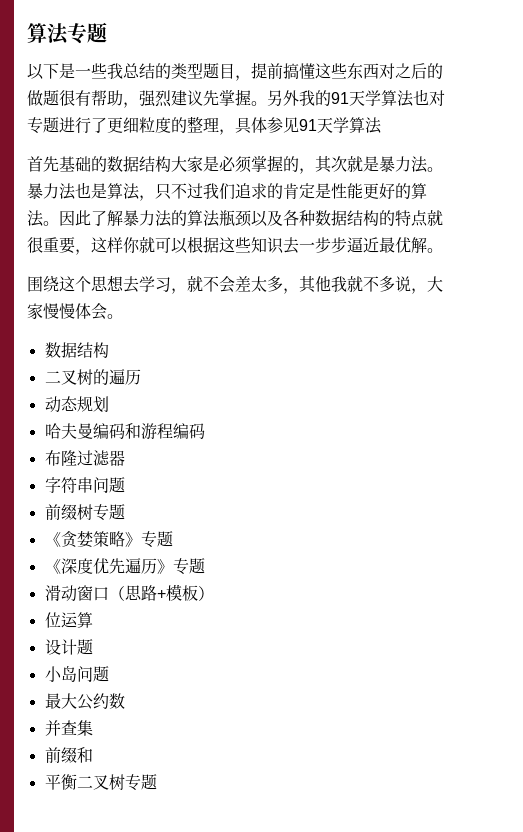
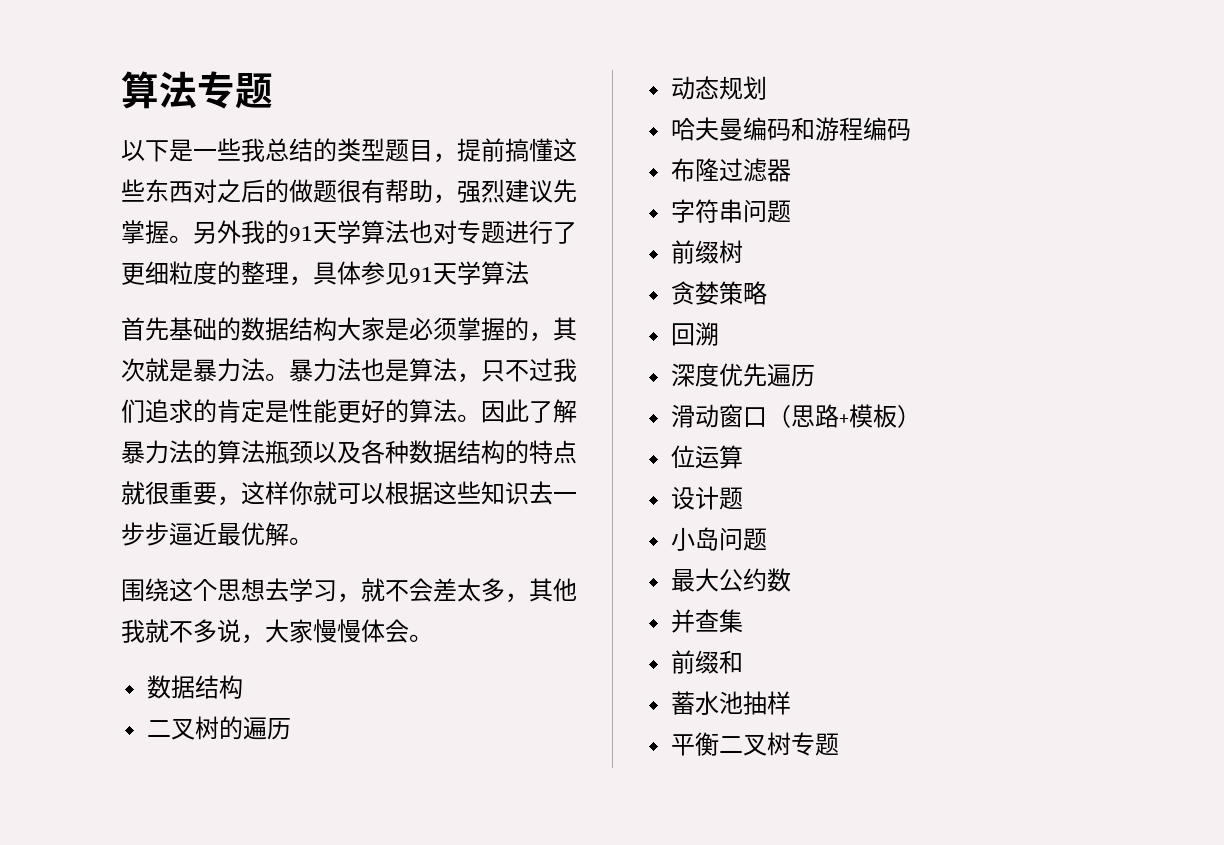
- 前缀树专题
- 《贪婪策略》专题
- 《深度优先遍历》专题
+ 前缀树
+ 贪婪策略
+ 回溯
+ 深度优先遍历
+ 蓄水池抽样

